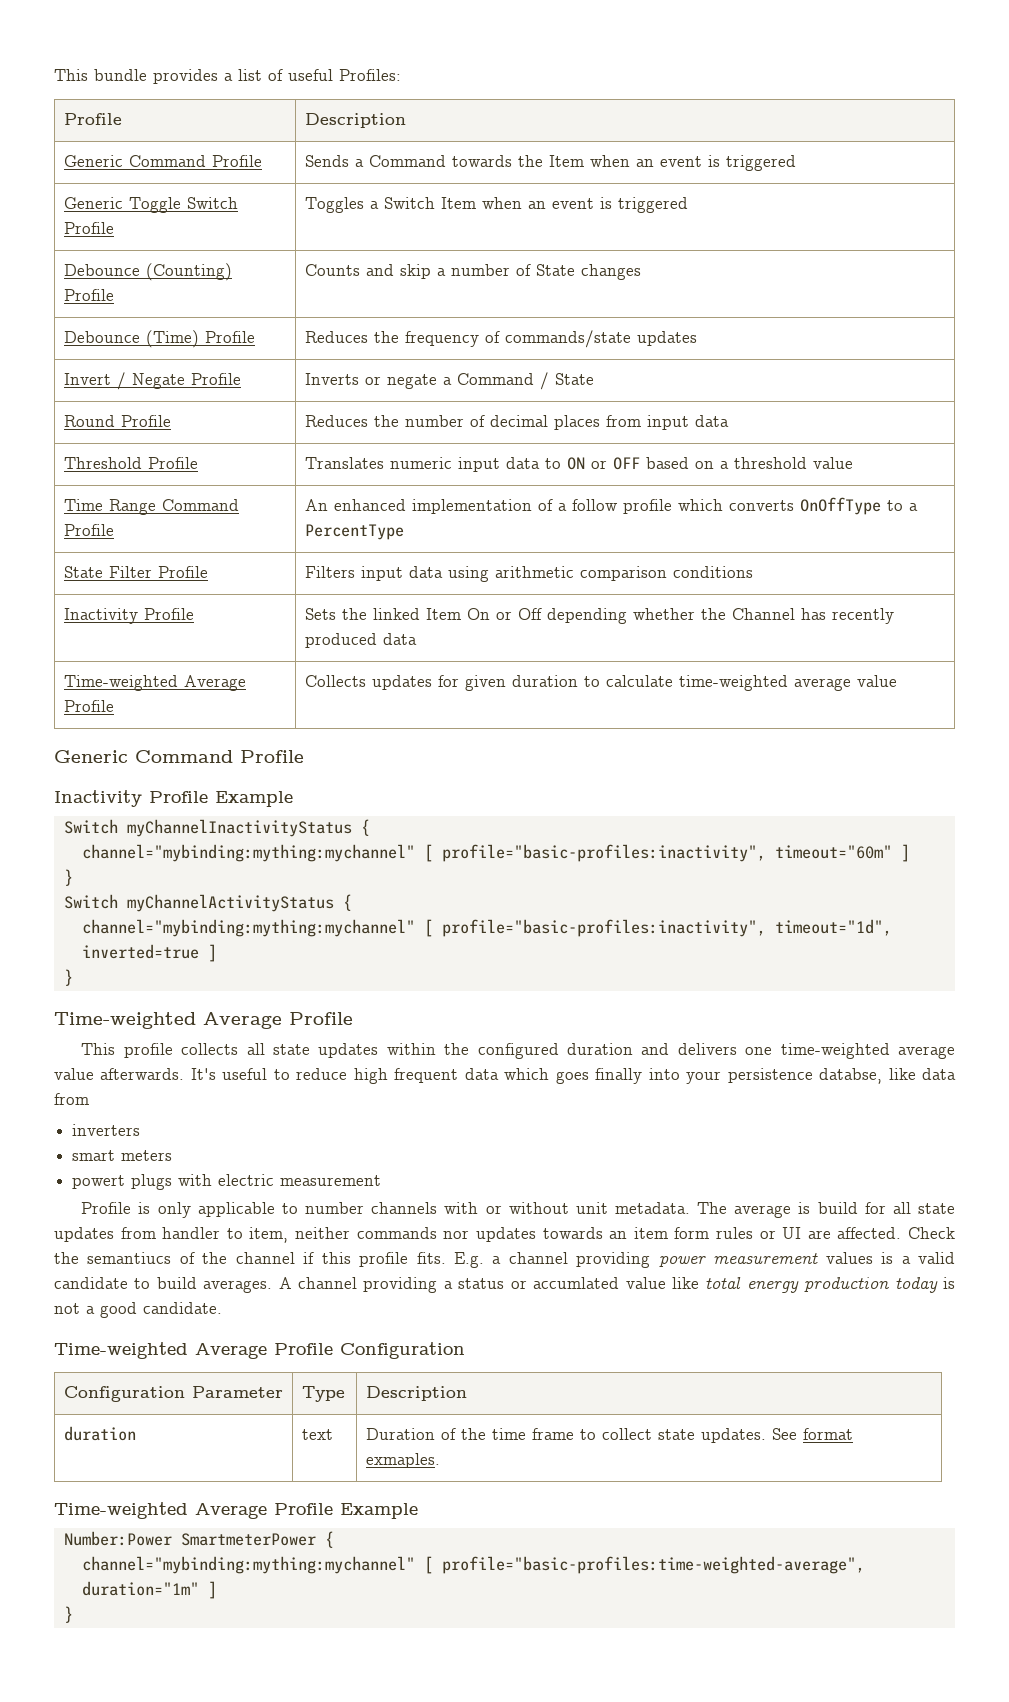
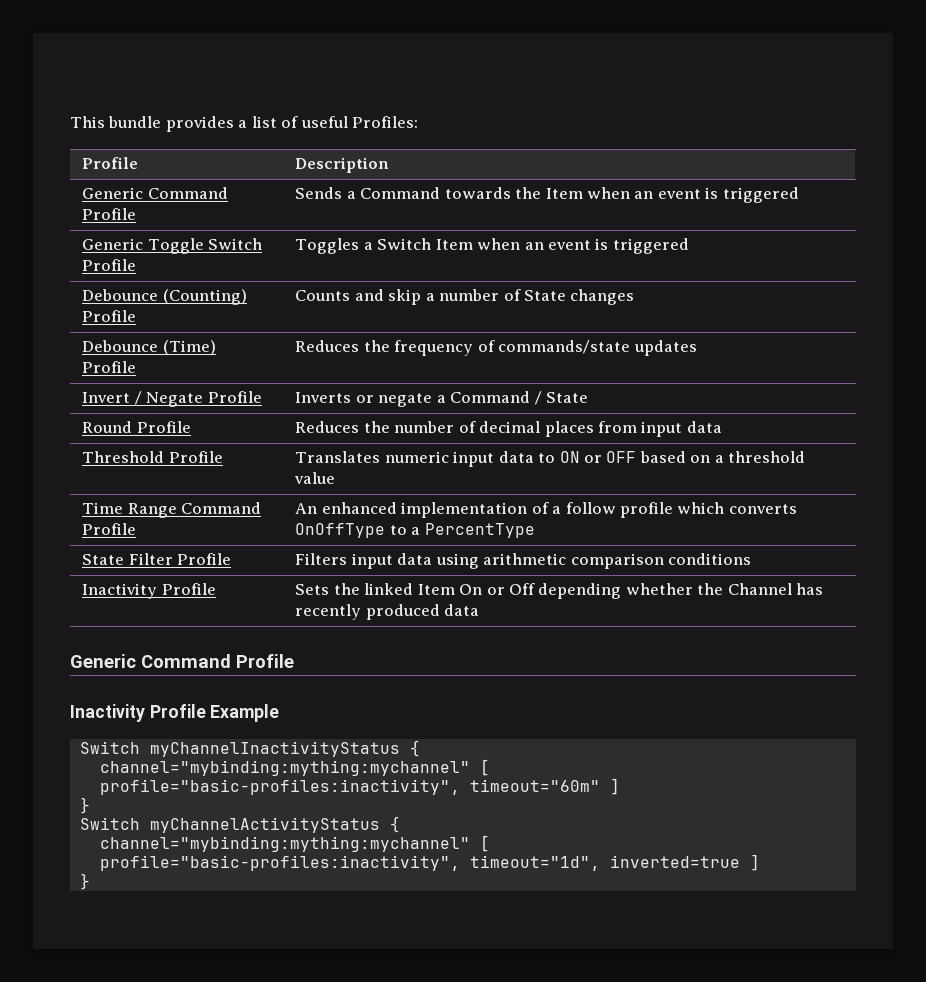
- Time-weighted Average Profile | Collects updates for given duration to calculate time-weighted average value
  channel="mybinding:mything:mychannel" [ profile="basic-profiles:inactivity", timeout="1d", inverted=true ]
- }
- Time-weighted Average Profile
- This profile collects all state updates within the configured duration and delivers one time-weighted average value afterwards. It's useful to reduce high frequent data which goes finally into your persistence databse, like data from
- inverters
- smart meters
- powert plugs with electric measurement
- Profile is only applicable to number channels with or without unit metadata. The average is build for all state updates from handler to item, neither commands nor updates towards an item form rules or UI are affected. Check the semantiucs of the channel if this profile fits. E.g. a channel providing power measurement values is a valid candidate to build averages. A channel providing a status or accumlated value like total energy production today is not a good candidate.
- Time-weighted Average Profile Configuration
- Configuration Parameter | Type | Description
- duration | text | Duration of the time frame to collect state updates. See format exmaples.
- Time-weighted Average Profile Example
- Number:Power SmartmeterPower {
- channel="mybinding:mything:mychannel" [ profile="basic-profiles:time-weighted-average", duration="1m" ]

